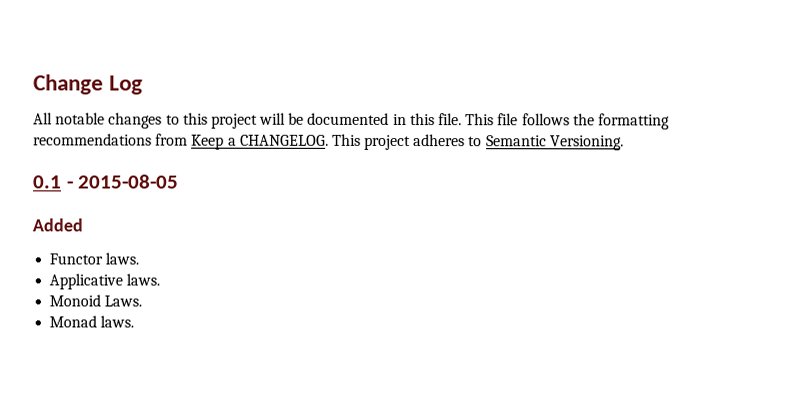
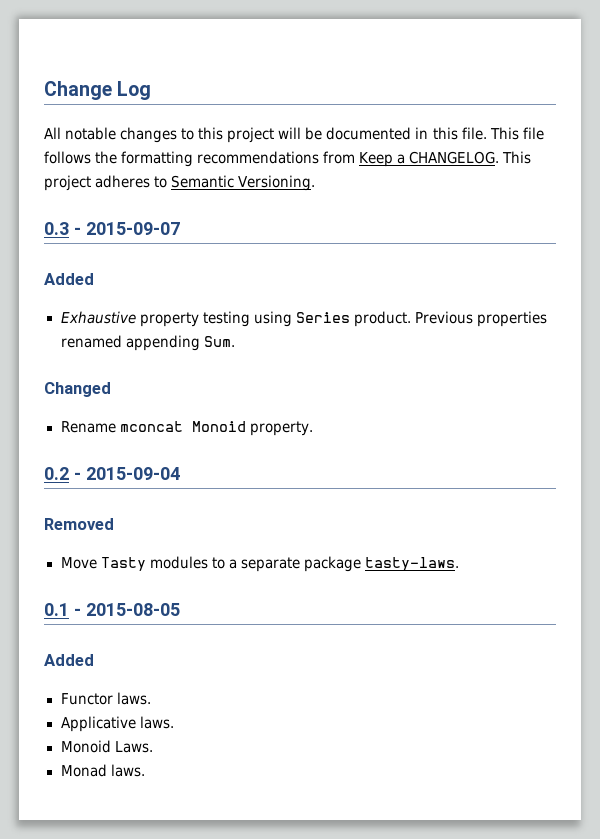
+ 0.3 - 2015-09-07
+ Added
+ Exhaustive property testing using Series product. Previous properties renamed appending Sum.
+ Changed
+ Rename mconcat Monoid property.
+ 0.2 - 2015-09-04
+ Removed
+ Move Tasty modules to a separate package tasty-laws.

